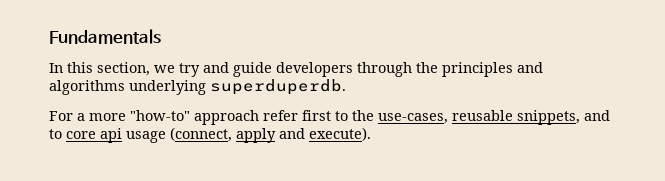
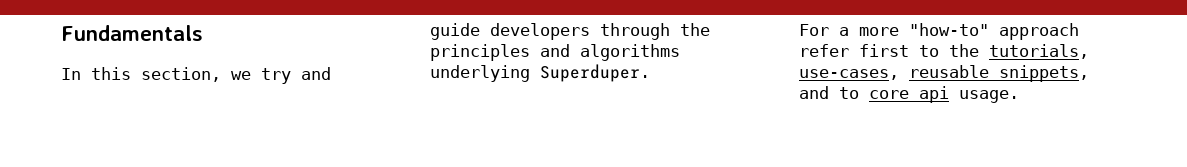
- In this section, we try and guide developers through the principles and algorithms underlying superduperdb.
+ In this section, we try and guide developers through the principles and algorithms underlying Superduper.
- For a more "how-to" approach refer first to the use-cases, reusable snippets, and to core api usage (connect, apply and execute).
+ For a more "how-to" approach refer first to the tutorials, use-cases, reusable snippets, and to core api usage.

